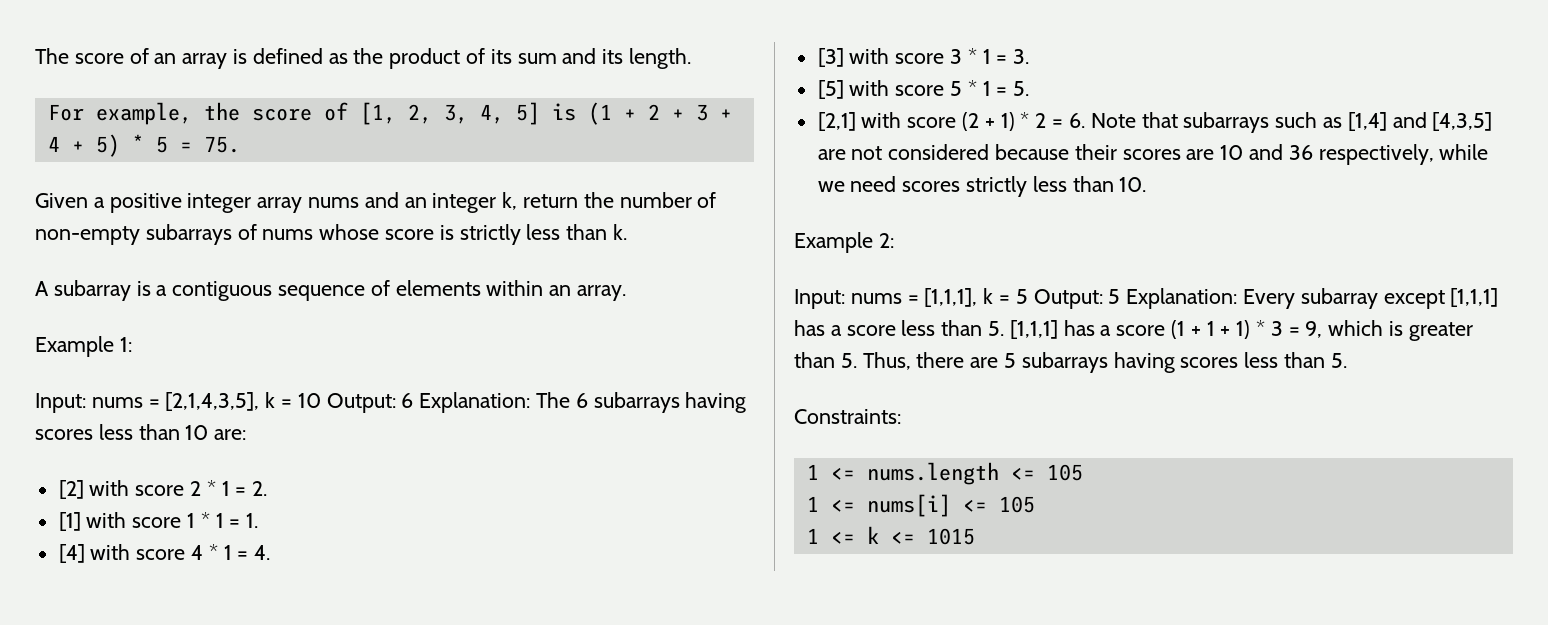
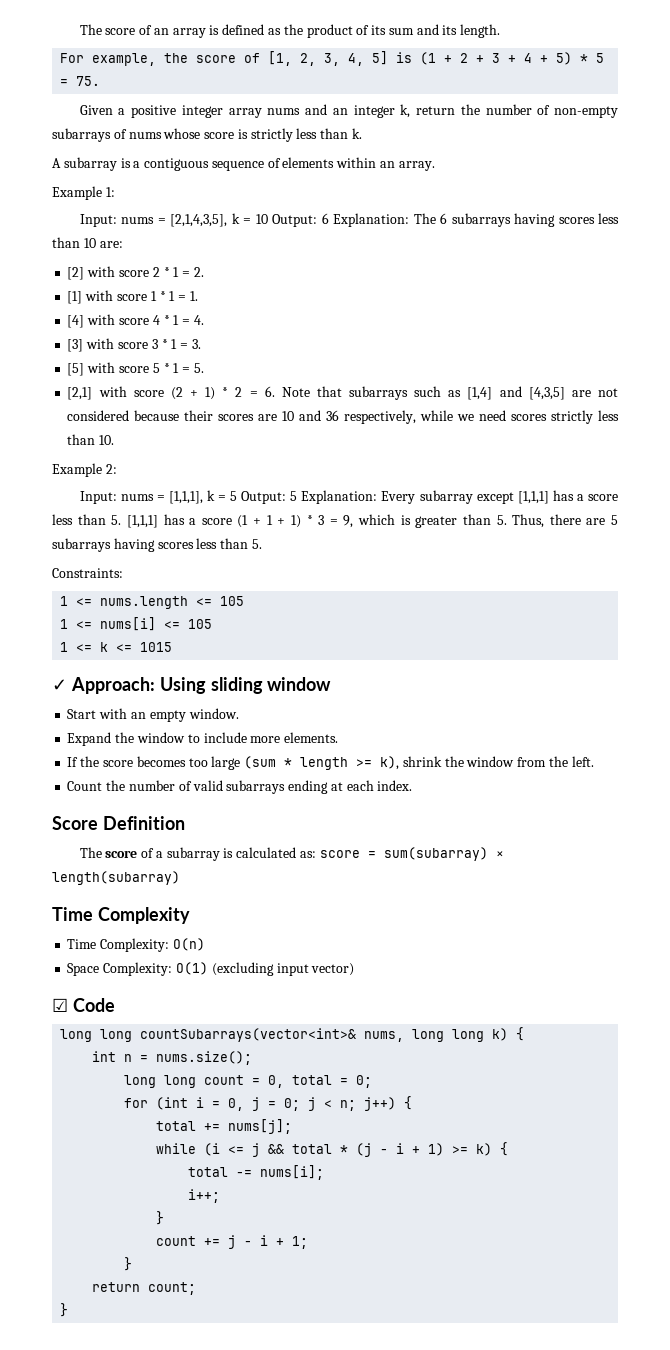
+ ✓ Approach: Using sliding window
+ Start with an empty window.
+ Expand the window to include more elements.
+ If the score becomes too large (sum * length >= k), shrink the window from the left.
+ Count the number of valid subarrays ending at each index.
+ Score Definition
+ The score of a subarray is calculated as: score = sum(subarray) × length(subarray)
+ Time Complexity
+ Time Complexity: O(n)
+ Space Complexity: O(1) (excluding input vector)
+ ☑ Code
+ long long countSubarrays(vector<int>& nums, long long k) {
+ int n = nums.size();
+ long long count = 0, total = 0;
+ for (int i = 0, j = 0; j < n; j++) {
+ total += nums[j];
+ while (i <= j && total * (j - i + 1) >= k) {
+ total -= nums[i];
+ i++;
+ }
+ count += j - i + 1;
+ }
+ return count;
+ }

